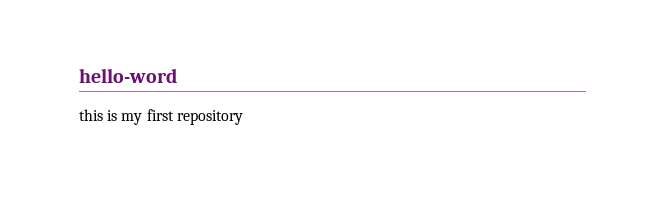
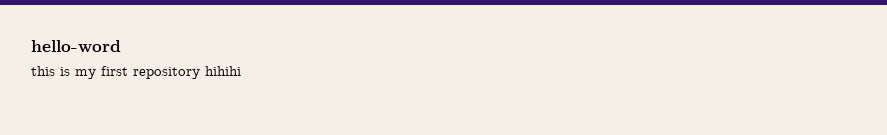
- this is my first repository
+ this is my first repository hihihi

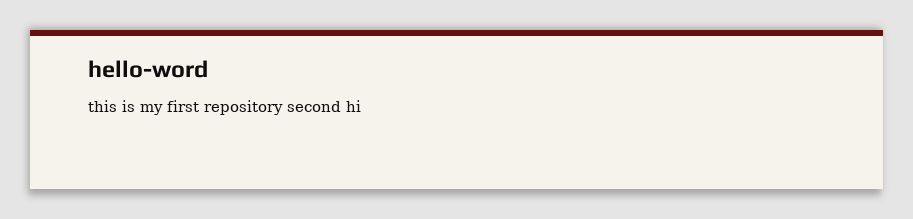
- this is my first repository hihihi
+ this is my first repository second hi

